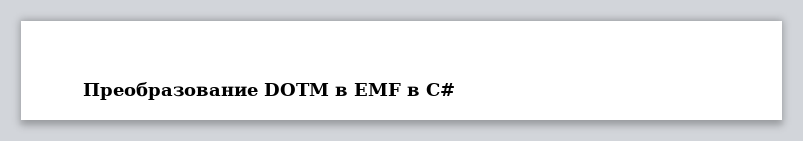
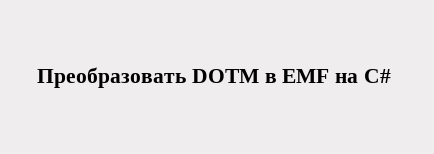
- Преобразование DOTM в EMF в C#
+ Преобразовать DOTM в EMF на C#

